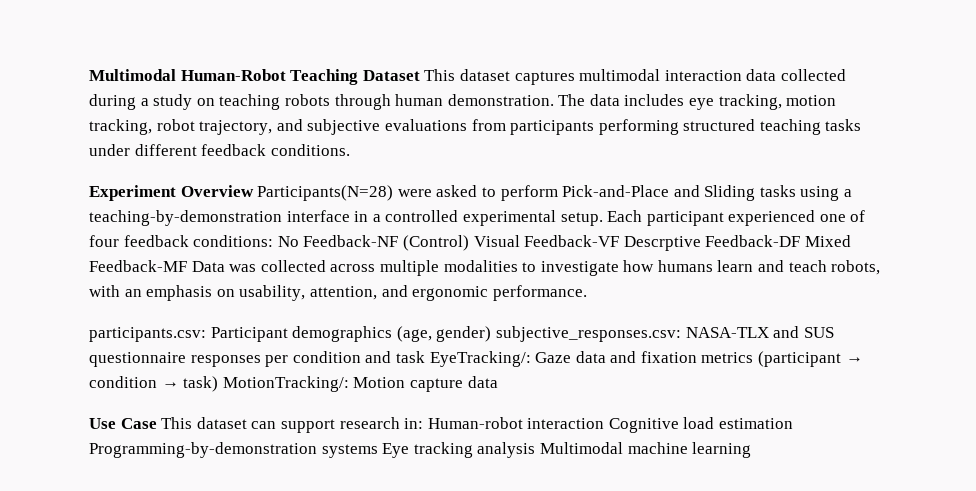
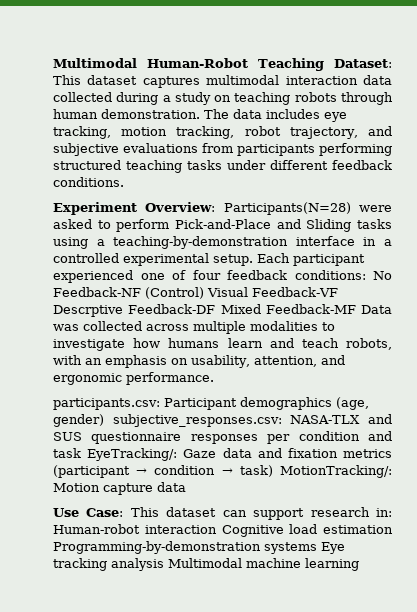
- Multimodal Human-Robot Teaching Dataset This dataset captures multimodal interaction data collected during a study on teaching robots through human demonstration.
+ Multimodal Human-Robot Teaching Dataset: This dataset captures multimodal interaction data collected during a study on teaching robots through human demonstration.
- Experiment Overview Participants(N=28) were asked to perform Pick-and-Place and Sliding tasks using a teaching-by-demonstration interface in a controlled experimental setup.
+ Experiment Overview: Participants(N=28) were asked to perform Pick-and-Place and Sliding tasks using a teaching-by-demonstration interface in a controlled experimental setup.
- Use Case This dataset can support research in: Human-robot interaction Cognitive load estimation Programming-by-demonstration systems Eye tracking analysis Multimodal machine learning
+ Use Case: This dataset can support research in: Human-robot interaction Cognitive load estimation Programming-by-demonstration systems Eye tracking analysis Multimodal machine learning

